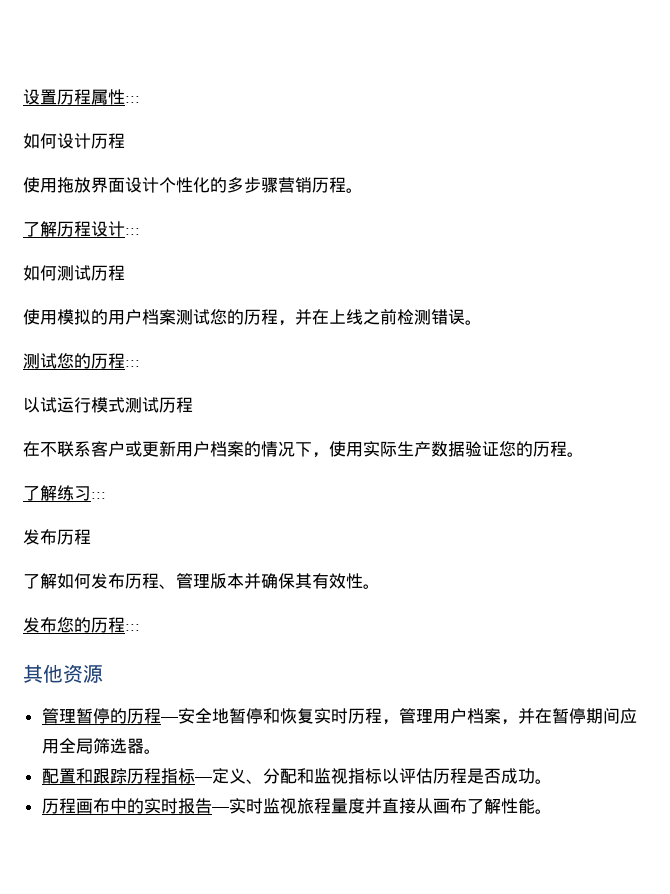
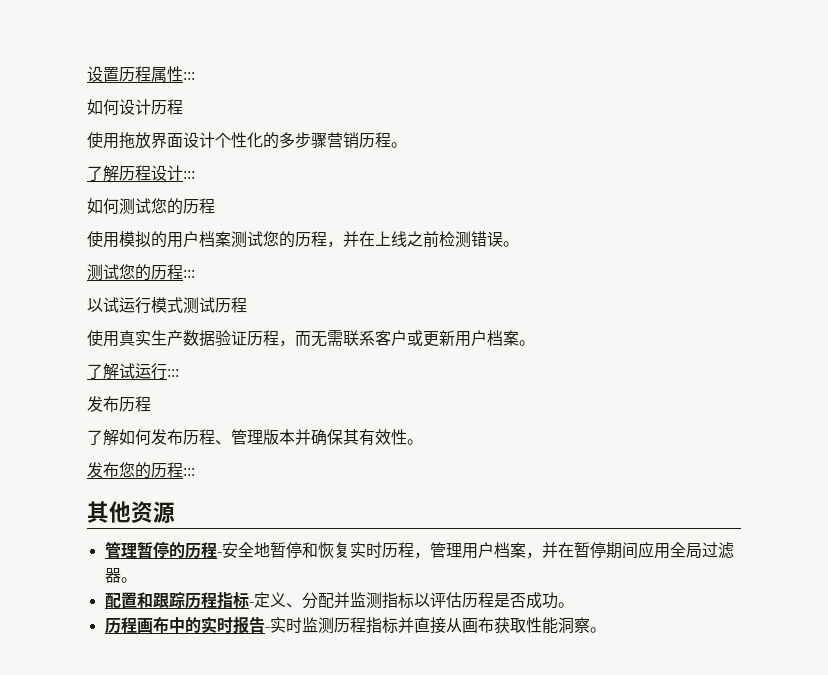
- 如何测试历程
+ 如何测试您的历程
- 在不联系客户或更新用户档案的情况下，使用实际生产数据验证您的历程。
- 了解练习:::
+ 使用真实生产数据验证历程，而无需联系客户或更新用户档案。
+ 了解试运行:::
- 管理暂停的历程—安全地暂停和恢复实时历程，管理用户档案，并在暂停期间应用全局筛选器。
+ 管理暂停的历程-安全地暂停和恢复实时历程，管理用户档案，并在暂停期间应用全局过滤器。
- 配置和跟踪历程指标—定义、分配和监视指标以评估历程是否成功。
+ 配置和跟踪历程指标-定义、分配并监测指标以评估历程是否成功。
- 历程画布中的实时报告—实时监视旅程量度并直接从画布了解性能。
+ 历程画布中的实时报告-实时监测历程指标并直接从画布获取性能洞察。

